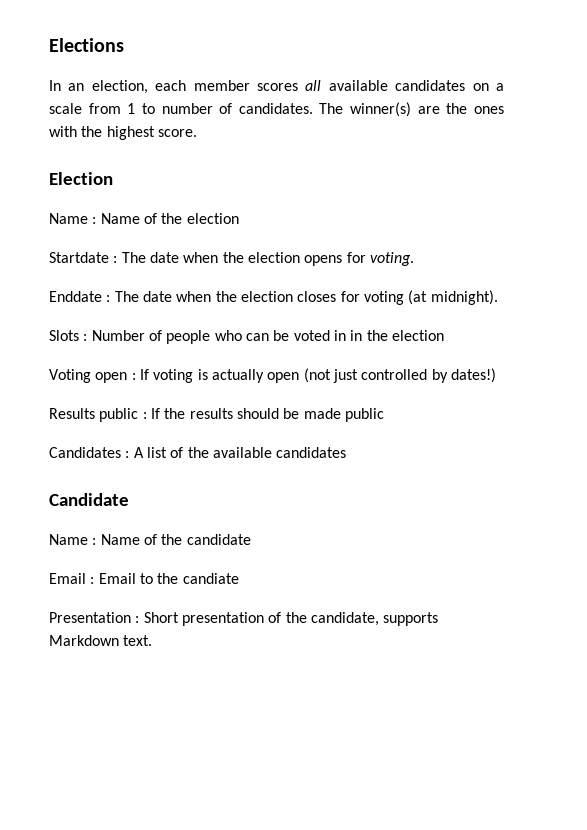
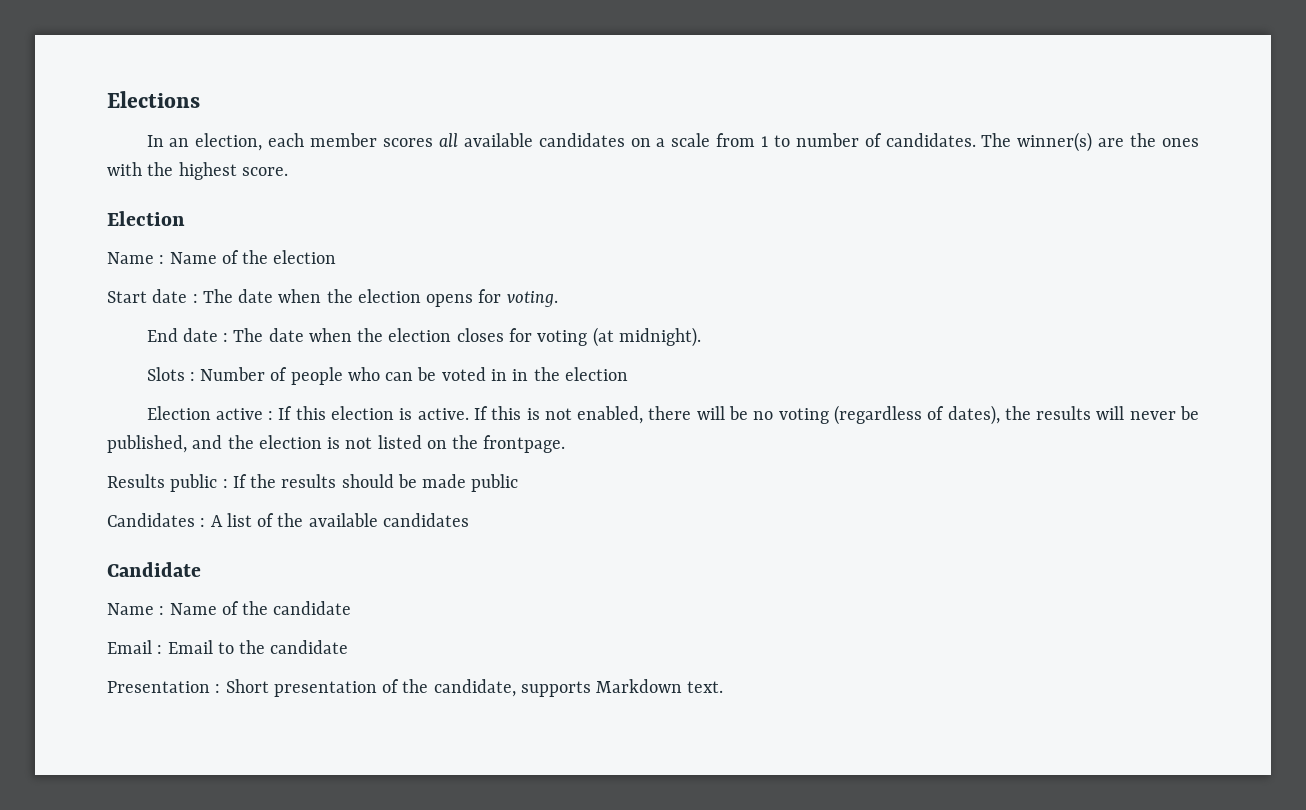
- Startdate : The date when the election opens for voting.
+ Start date : The date when the election opens for voting.
- Enddate : The date when the election closes for voting (at midnight).
+ End date : The date when the election closes for voting (at midnight).
- Voting open : If voting is actually open (not just controlled by dates!)
+ Election active : If this election is active. If this is not enabled, there will be no voting (regardless of dates), the results will never be published, and the election is not listed on the frontpage.
- Email : Email to the candiate
+ Email : Email to the candidate

